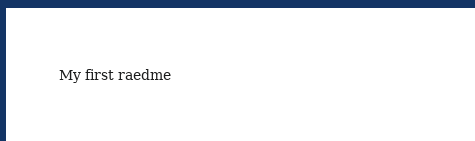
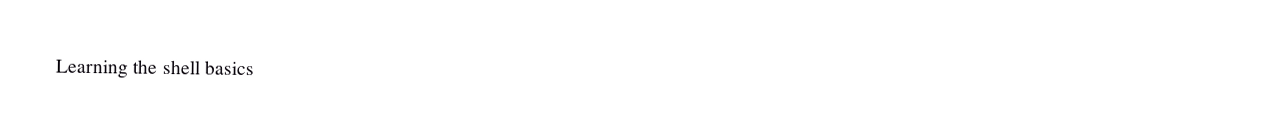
- My first raedme
+ Learning the shell basics

